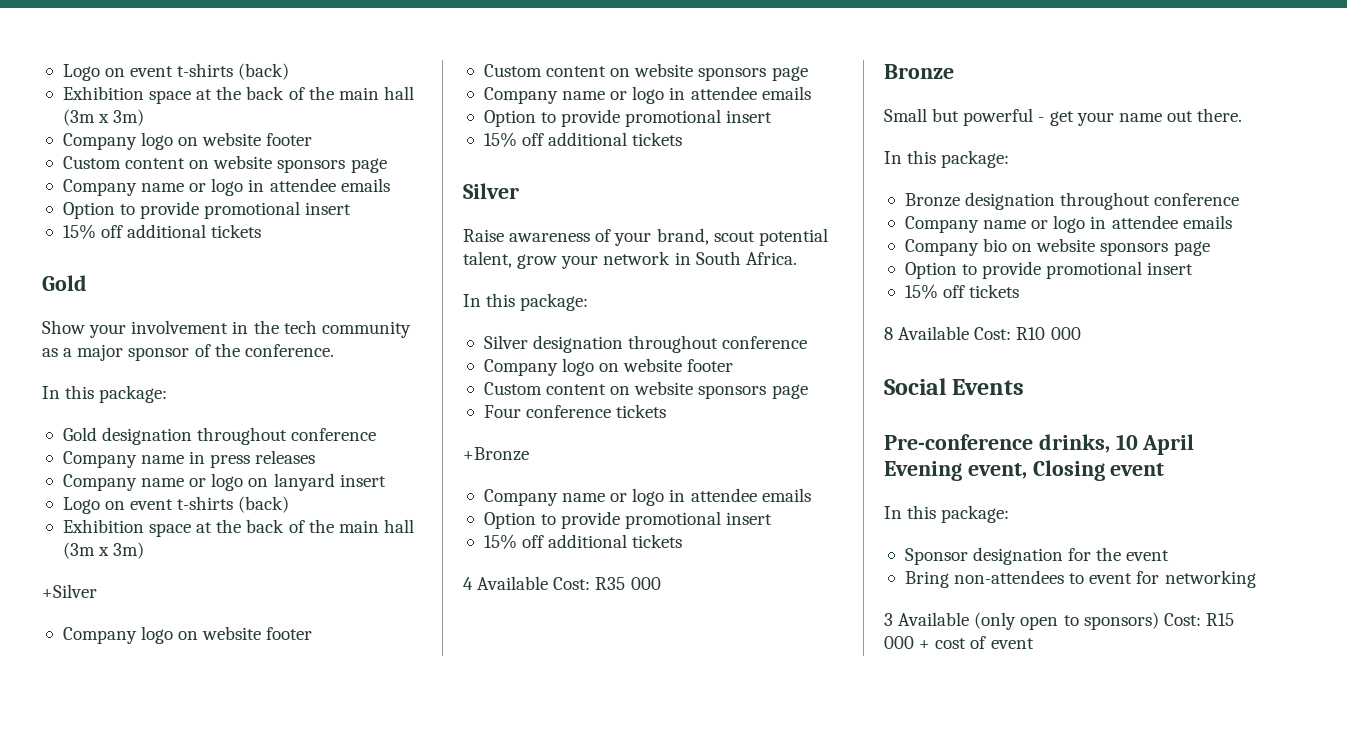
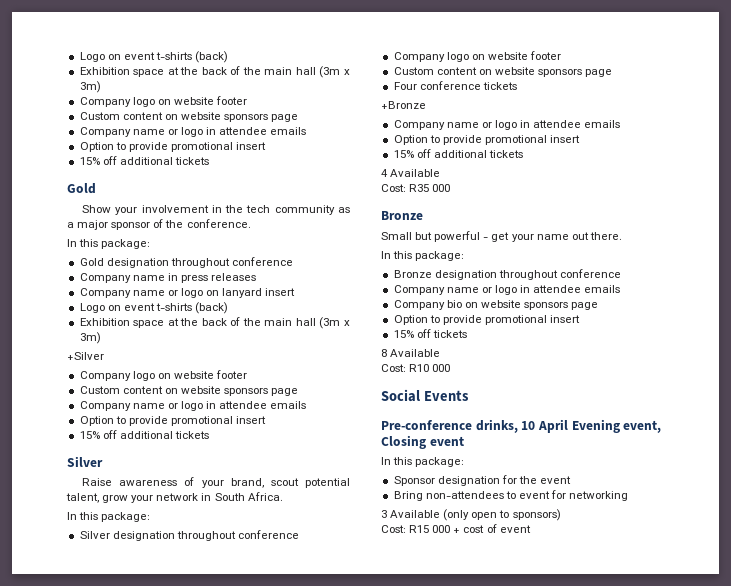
- 4 Available Cost: R35 000
+ 4 Available
+ Cost: R35 000
- 8 Available Cost: R10 000
+ 8 Available
+ Cost: R10 000
- 3 Available (only open to sponsors) Cost: R15 000 + cost of event
+ 3 Available (only open to sponsors)
+ Cost: R15 000 + cost of event

